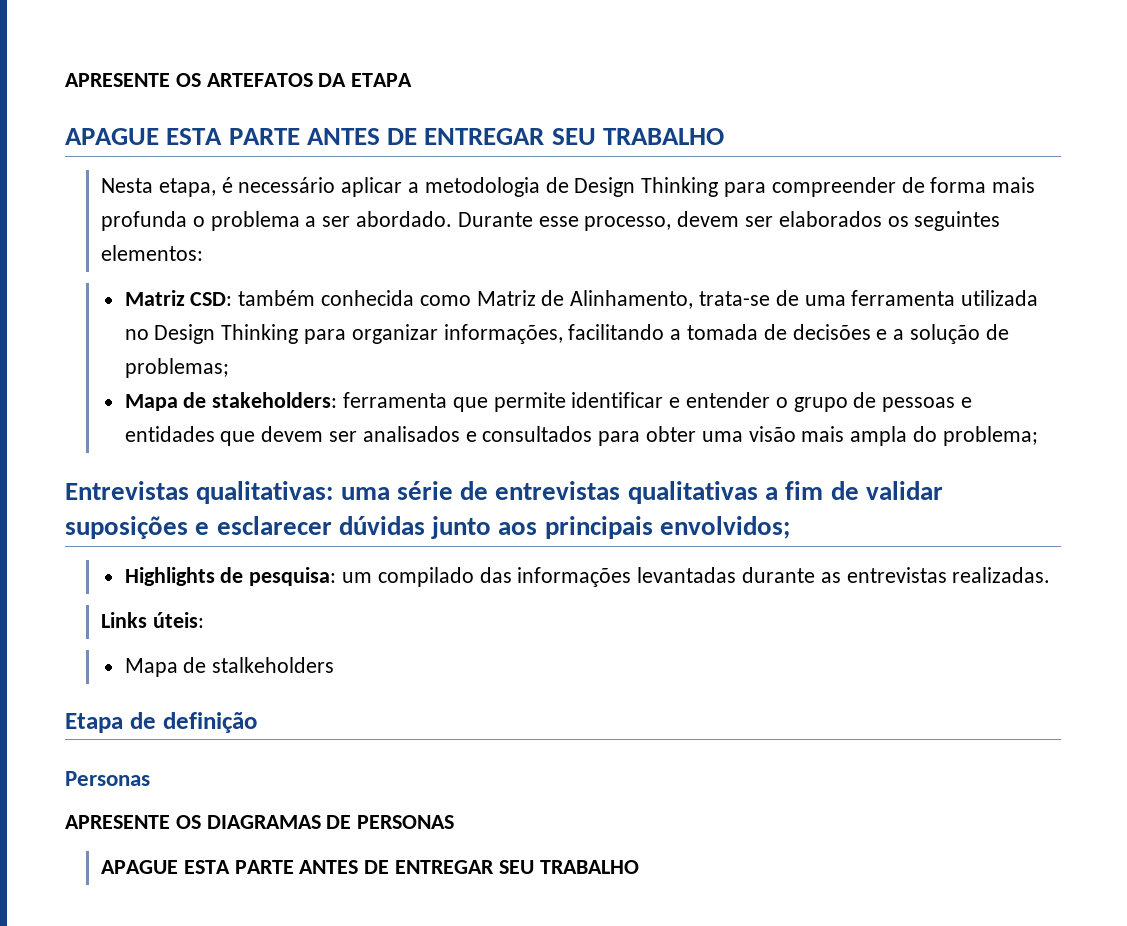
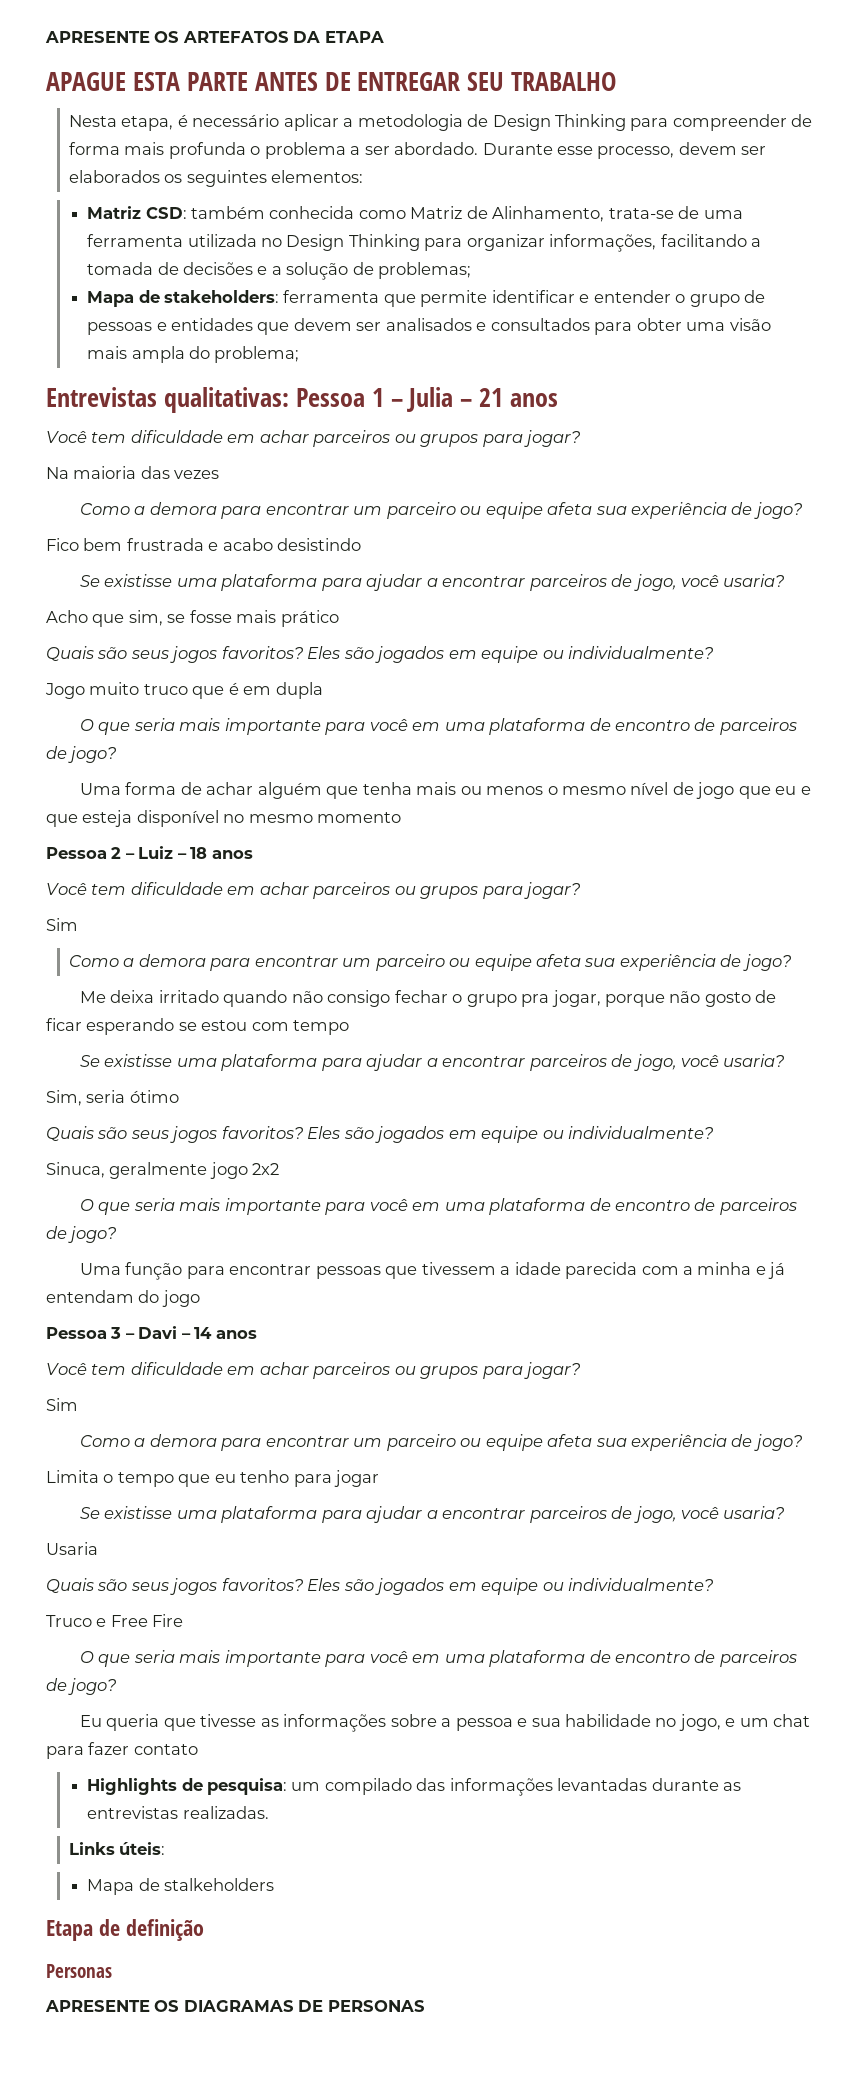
- Entrevistas qualitativas: uma série de entrevistas qualitativas a fim de validar suposições e esclarecer dúvidas junto aos principais envolvidos;
+ Entrevistas qualitativas: Pessoa 1 – Julia – 21 anos
+ Você tem dificuldade em achar parceiros ou grupos para jogar?
+ Na maioria das vezes
+ Como a demora para encontrar um parceiro ou equipe afeta sua experiência de jogo?
+ Fico bem frustrada e acabo desistindo
+ Se existisse uma plataforma para ajudar a encontrar parceiros de jogo, você usaria?
+ Acho que sim, se fosse mais prático
+ Quais são seus jogos favoritos? Eles são jogados em equipe ou individualmente?
+ Jogo muito truco que é em dupla
+ O que seria mais importante para você em uma plataforma de encontro de parceiros de jogo?
+ Uma forma de achar alguém que tenha mais ou menos o mesmo nível de jogo que eu e que esteja disponível no mesmo momento
+ Pessoa 2 – Luiz – 18 anos
+ Você tem dificuldade em achar parceiros ou grupos para jogar?
+ Sim
+ Como a demora para encontrar um parceiro ou equipe afeta sua experiência de jogo?
+ Me deixa irritado quando não consigo fechar o grupo pra jogar, porque não gosto de ficar esperando se estou com tempo
+ Se existisse uma plataforma para ajudar a encontrar parceiros de jogo, você usaria?
+ Sim, seria ótimo
+ Quais são seus jogos favoritos? Eles são jogados em equipe ou individualmente?
+ Sinuca, geralmente jogo 2x2
+ O que seria mais importante para você em uma plataforma de encontro de parceiros de jogo?
+ Uma função para encontrar pessoas que tivessem a idade parecida com a minha e já entendam do jogo
+ Pessoa 3 – Davi – 14 anos
+ Você tem dificuldade em achar parceiros ou grupos para jogar?
+ Sim
+ Como a demora para encontrar um parceiro ou equipe afeta sua experiência de jogo?
+ Limita o tempo que eu tenho para jogar
+ Se existisse uma plataforma para ajudar a encontrar parceiros de jogo, você usaria?
+ Usaria
+ Quais são seus jogos favoritos? Eles são jogados em equipe ou individualmente?
+ Truco e Free Fire
+ O que seria mais importante para você em uma plataforma de encontro de parceiros de jogo?
+ Eu queria que tivesse as informações sobre a pessoa e sua habilidade no jogo, e um chat para fazer contato
  APRESENTE OS DIAGRAMAS DE PERSONAS
- APAGUE ESTA PARTE ANTES DE ENTREGAR SEU TRABALHO

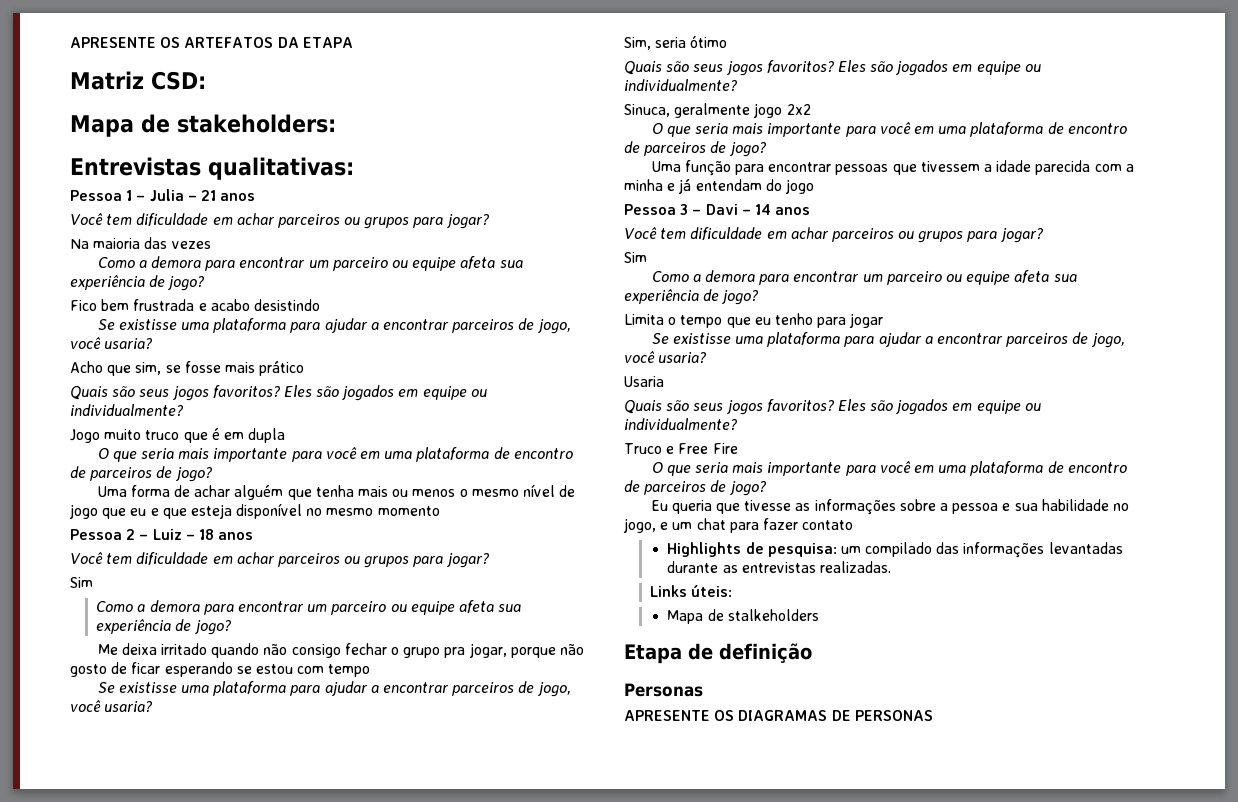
- APAGUE ESTA PARTE ANTES DE ENTREGAR SEU TRABALHO
- Nesta etapa, é necessário aplicar a metodologia de Design Thinking para compreender de forma mais profunda o problema a ser abordado. Durante esse processo, devem ser elaborados os seguintes elementos:
- Matriz CSD: também conhecida como Matriz de Alinhamento, trata-se de uma ferramenta utilizada no Design Thinking para organizar informações, facilitando a tomada de decisões e a solução de problemas;
- Mapa de stakeholders: ferramenta que permite identificar e entender o grupo de pessoas e entidades que devem ser analisados e consultados para obter uma visão mais ampla do problema;
+ Matriz CSD:
+ Mapa de stakeholders:
- Entrevistas qualitativas: Pessoa 1 – Julia – 21 anos
+ Entrevistas qualitativas:
+ Pessoa 1 – Julia – 21 anos

